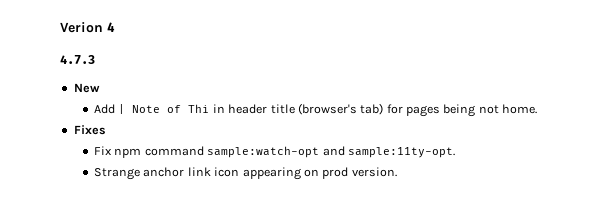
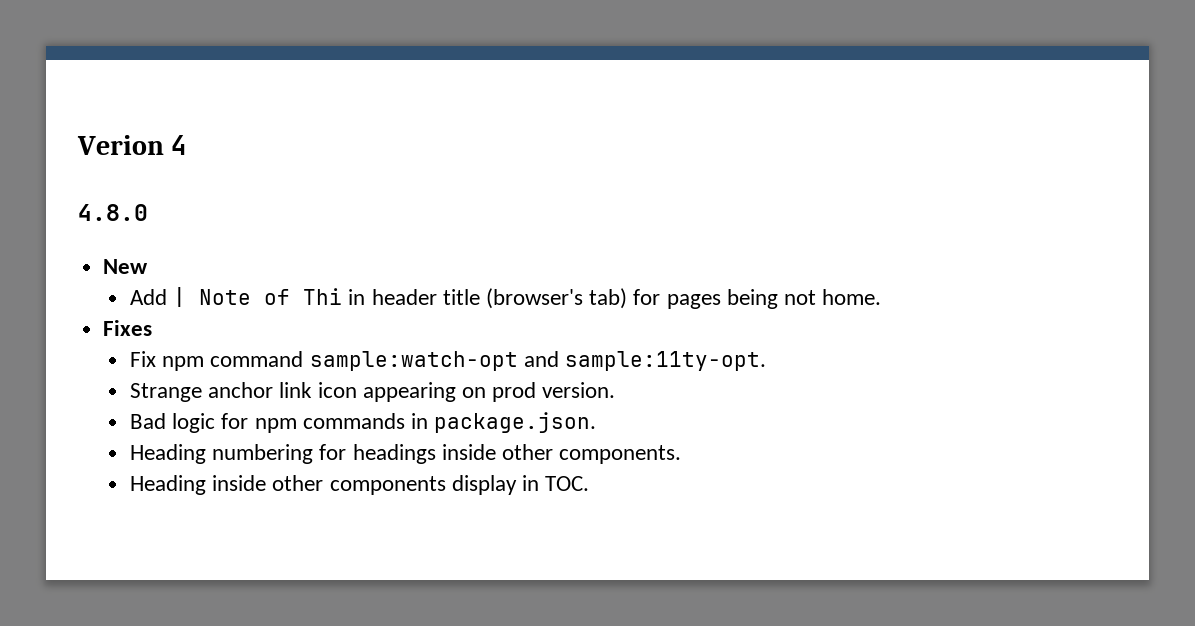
- 4.7.3
+ 4.8.0
+ Bad logic for npm commands in package.json.
+ Heading numbering for headings inside other components.
+ Heading inside other components display in TOC.

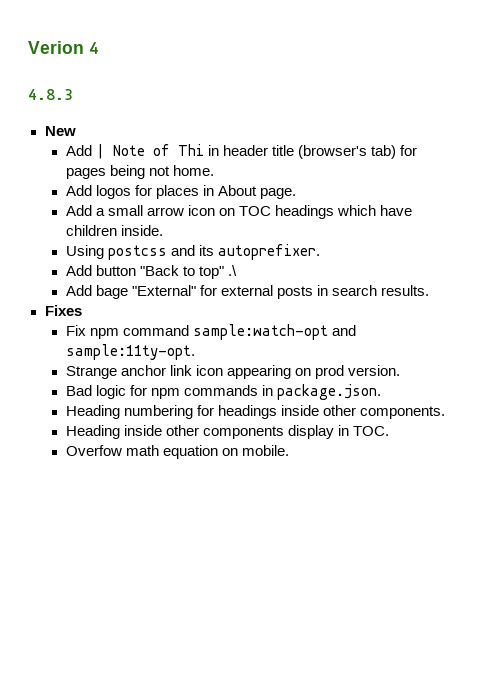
- 4.8.0
+ 4.8.3
+ Add logos for places in About page.
+ Add a small arrow icon on TOC headings which have children inside.
+ Using postcss and its autoprefixer.
+ Add button "Back to top" .\
+ Add bage "External" for external posts in search results.
+ Overfow math equation on mobile.

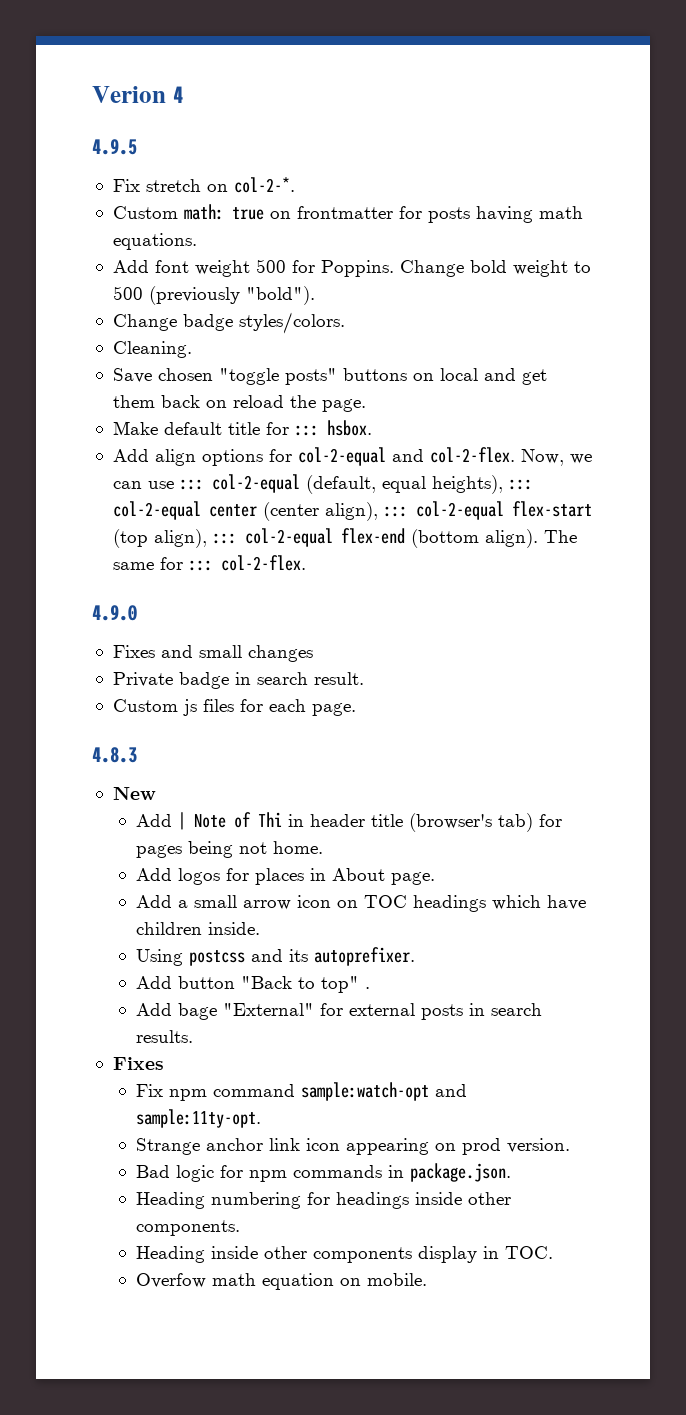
+ 4.9.5
+ Fix stretch on col-2-*.
+ Custom math: true on frontmatter for posts having math equations.
+ Add font weight 500 for Poppins. Change bold weight to 500 (previously "bold").
+ Change badge styles/colors.
+ Cleaning.
+ Save chosen "toggle posts" buttons on local and get them back on reload the page.
+ Make default title for ::: hsbox.
+ Add align options for col-2-equal and col-2-flex. Now, we can use ::: col-2-equal (default, equal heights), ::: col-2-equal center (center align), ::: col-2-equal flex-start (top align), ::: col-2-equal flex-end (bottom align). The same for ::: col-2-flex.
+ 4.9.0
+ Fixes and small changes
+ Private badge in search result.
+ Custom js files for each page.
- Add button "Back to top" .\
+ Add button "Back to top" .

